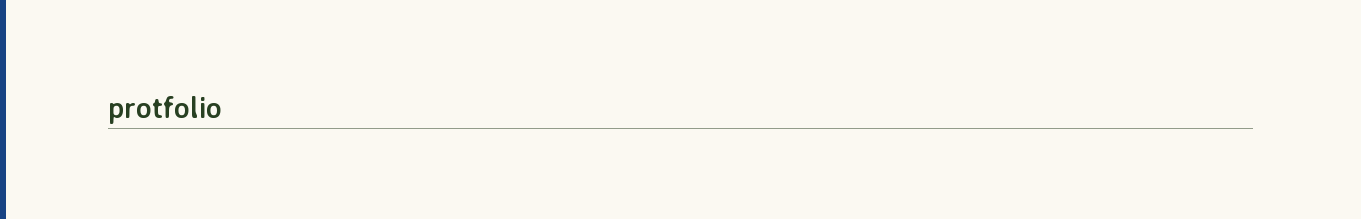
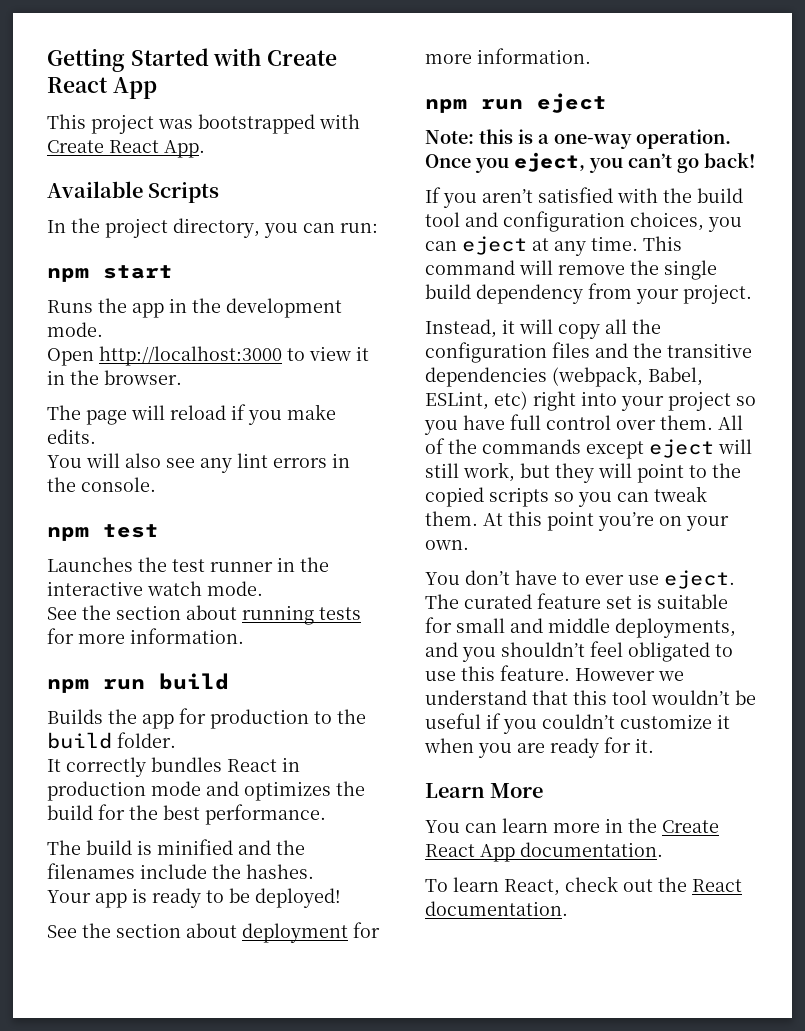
- protfolio
+ Getting Started with Create React App
+ This project was bootstrapped with Create React App.
+ Available Scripts
+ In the project directory, you can run:
+ npm start
+ Runs the app in the development mode.
+ Open http://localhost:3000 to view it in the browser.
+ The page will reload if you make edits.
+ You will also see any lint errors in the console.
+ npm test
+ Launches the test runner in the interactive watch mode.
+ See the section about running tests for more information.
+ npm run build
+ Builds the app for production to the build folder.
+ It correctly bundles React in production mode and optimizes the build for the best performance.
+ The build is minified and the filenames include the hashes.
+ Your app is ready to be deployed!
+ See the section about deployment for more information.
+ npm run eject
+ Note: this is a one-way operation. Once you eject, you can’t go back!
+ If you aren’t satisfied with the build tool and configuration choices, you can eject at any time. This command will remove the single build dependency from your project.
+ Instead, it will copy all the configuration files and the transitive dependencies (webpack, Babel, ESLint, etc) right into your project so you have full control over them. All of the commands except eject will still work, but they will point to the copied scripts so you can tweak them. At this point you’re on your own.
+ You don’t have to ever use eject. The curated feature set is suitable for small and middle deployments, and you shouldn’t feel obligated to use this feature. However we understand that this tool wouldn’t be useful if you couldn’t customize it when you are ready for it.
+ Learn More
+ You can learn more in the Create React App documentation.
+ To learn React, check out the React documentation.

